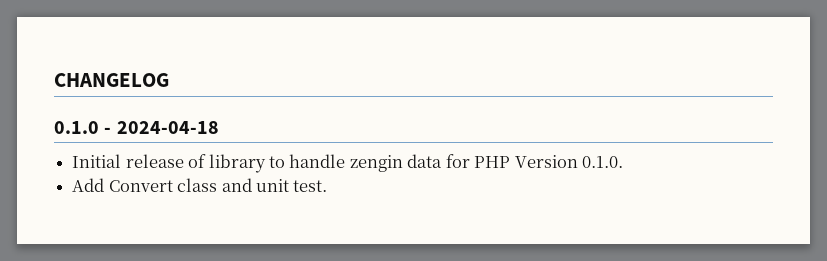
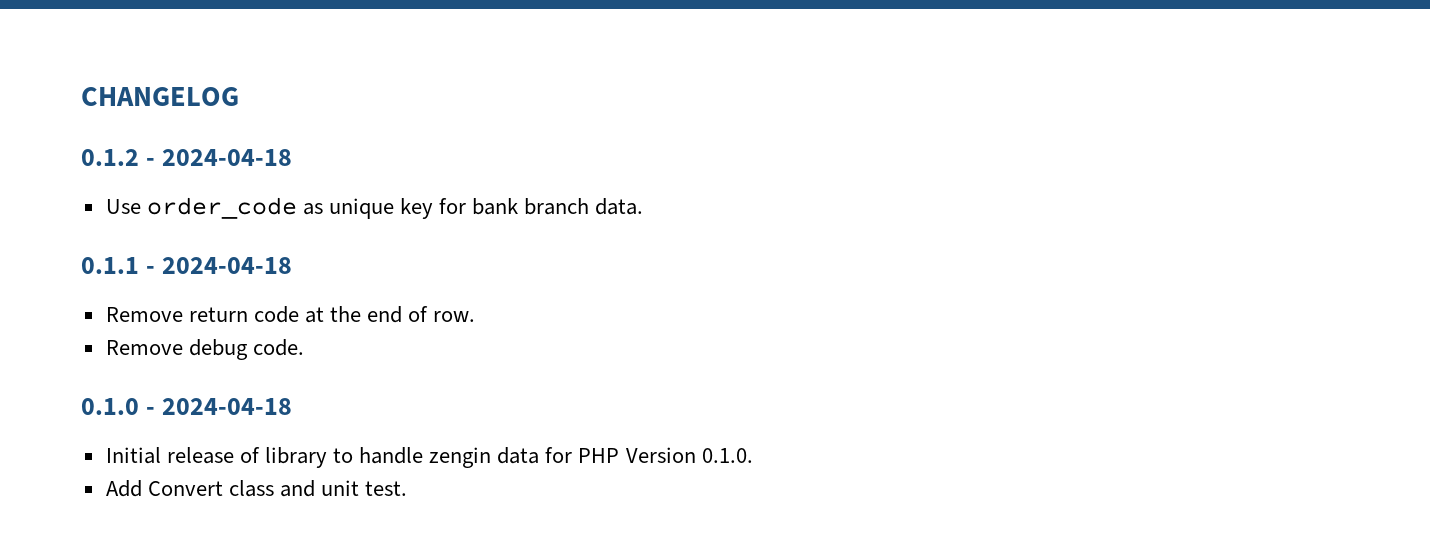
+ 0.1.2 - 2024-04-18
+ Use order_code as unique key for bank branch data.
+ 0.1.1 - 2024-04-18
+ Remove return code at the end of row.
+ Remove debug code.

